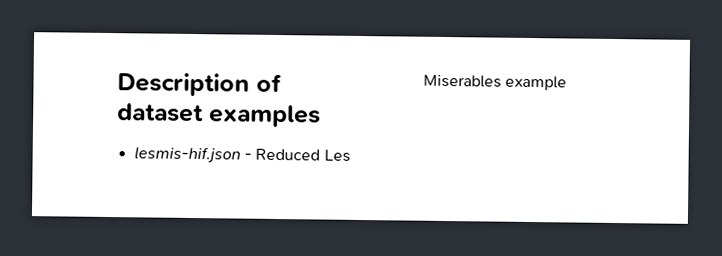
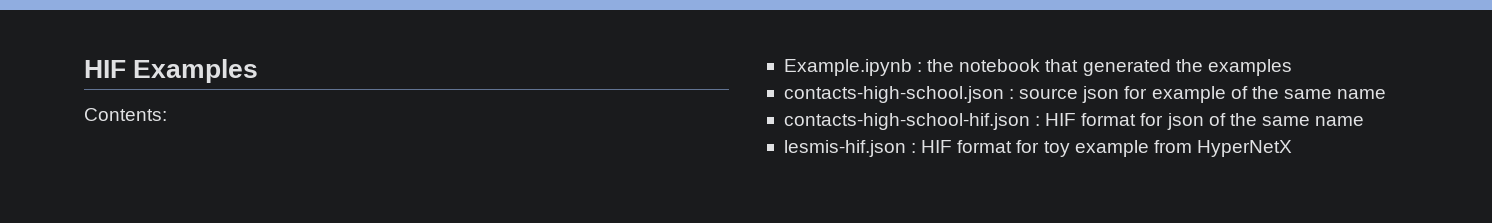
- Description of dataset examples
- lesmis-hif.json - Reduced Les Miserables example
+ HIF Examples
+ Contents:
+ Example.ipynb : the notebook that generated the examples
+ contacts-high-school.json : source json for example of the same name
+ contacts-high-school-hif.json : HIF format for json of the same name
+ lesmis-hif.json : HIF format for toy example from HyperNetX

